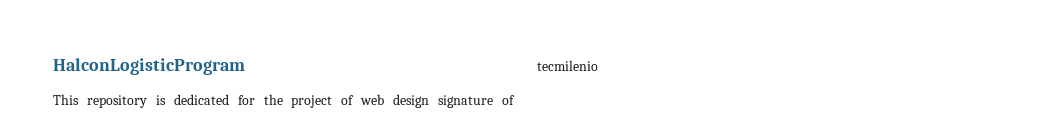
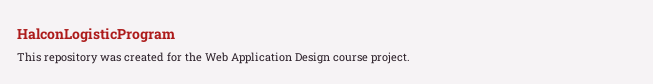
- This repository is dedicated for the project of web design signature of tecmilenio
+ This repository was created for the Web Application Design course project.

